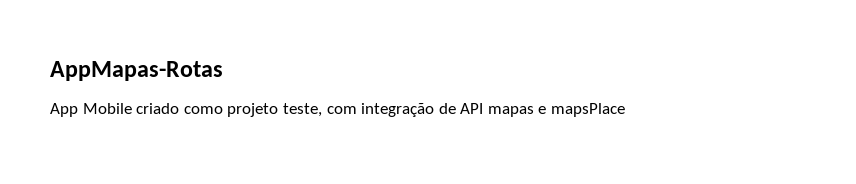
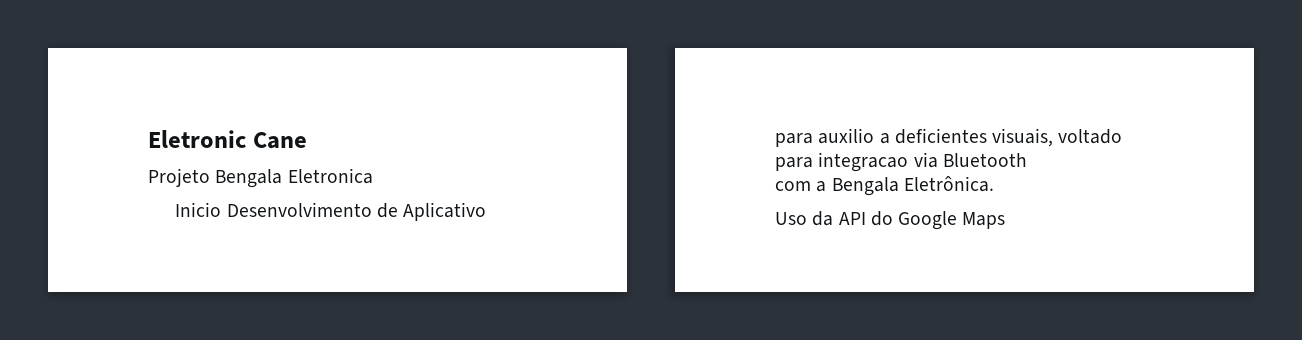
- AppMapas-Rotas
- App Mobile criado como projeto teste, com integração de API mapas e mapsPlace
+ Eletronic Cane
+ Projeto Bengala Eletronica
+ Inicio Desenvolvimento de Aplicativo para auxilio a deficientes visuais, voltado para integracao via Bluetooth
+ com a Bengala Eletrônica.
+ Uso da API do Google Maps

